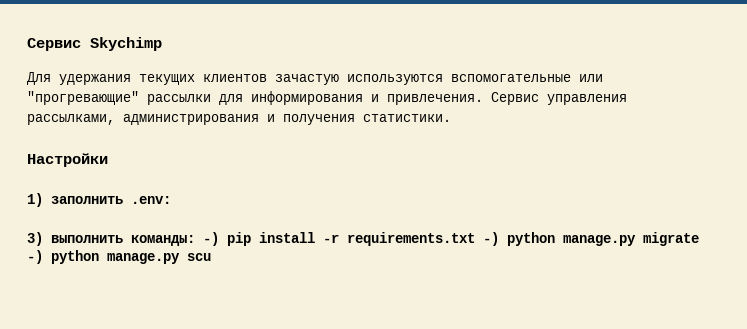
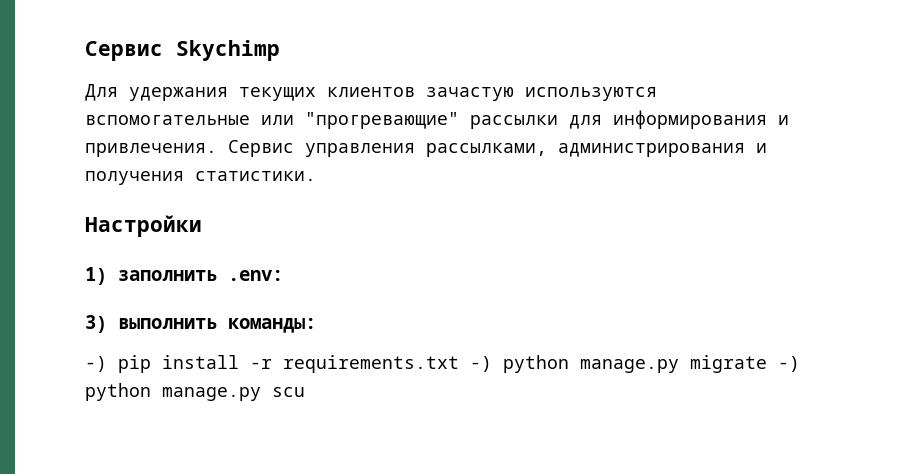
- 3) выполнить команды: -) pip install -r requirements.txt -) python manage.py migrate -) python manage.py scu
+ 3) выполнить команды:
+ -) pip install -r requirements.txt -) python manage.py migrate -) python manage.py scu

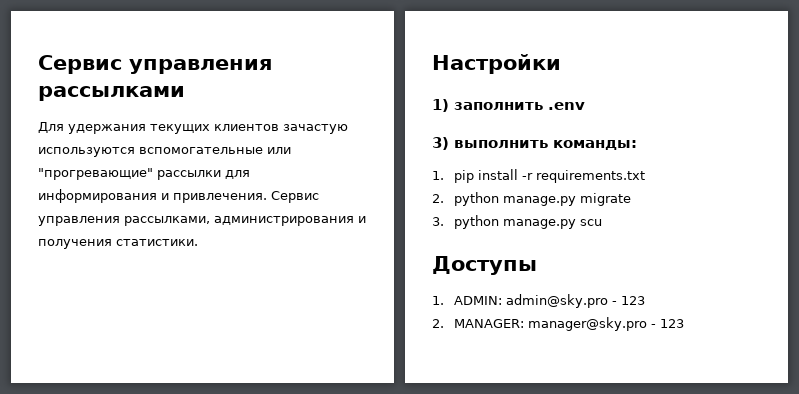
- Сервис Skychimp
+ Сервис управления рассылками
- 1) заполнить .env:
+ 1) заполнить .env
- -) pip install -r requirements.txt -) python manage.py migrate -) python manage.py scu
+ 1. pip install -r requirements.txt
+ 2. python manage.py migrate
+ 3. python manage.py scu
+ Доступы
+ 1. ADMIN: admin@sky.pro - 123
+ 2. MANAGER: manager@sky.pro - 123

